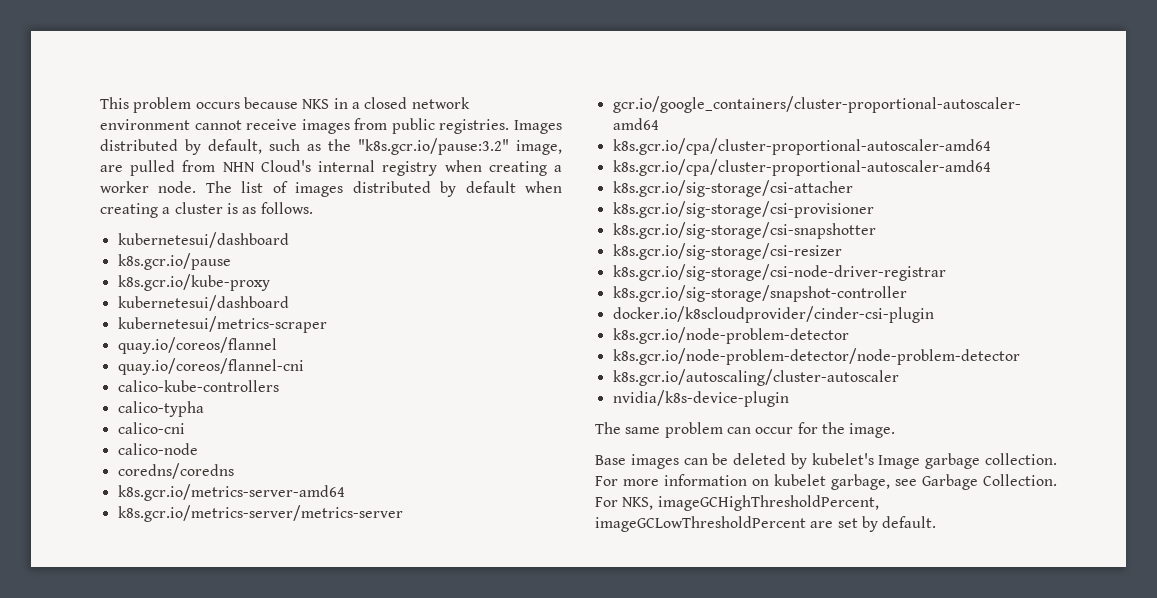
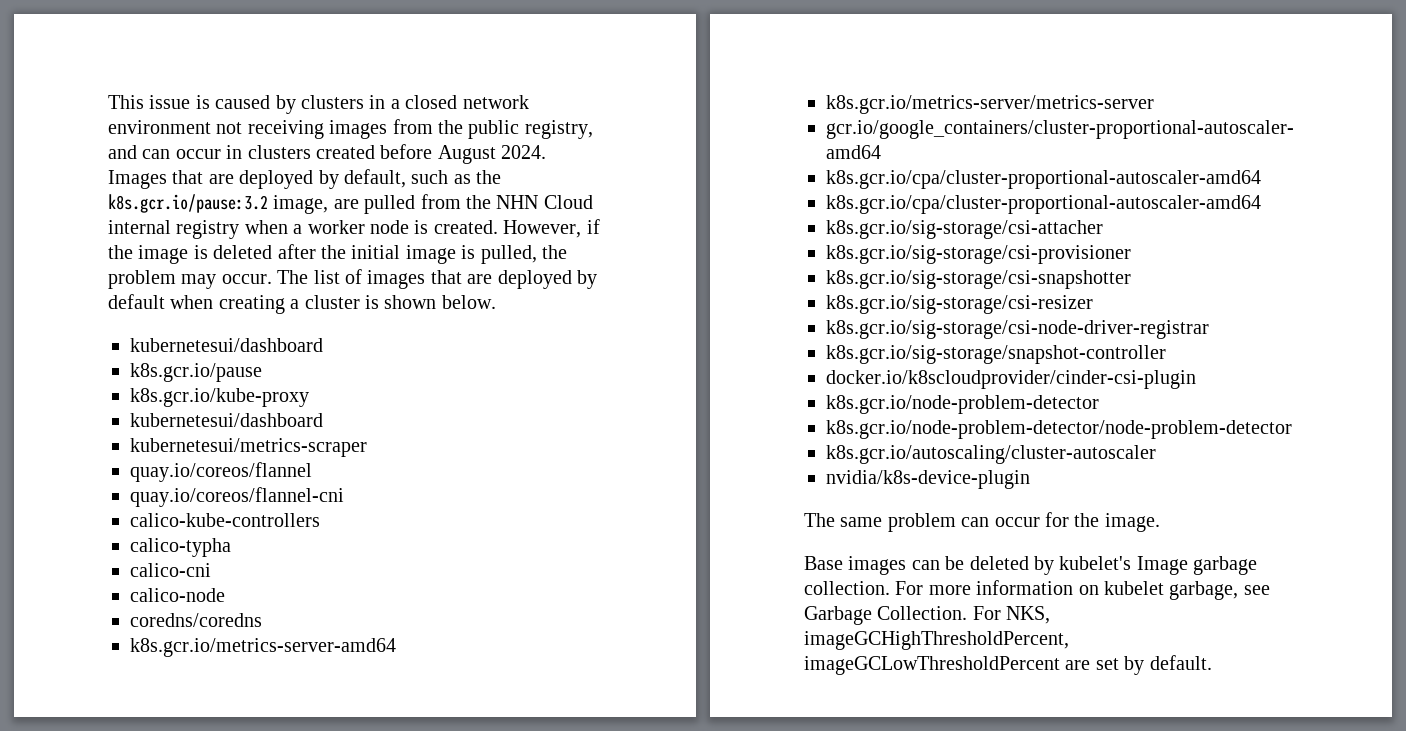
- This problem occurs because NKS in a closed network environment cannot receive images from public registries. Images distributed by default, such as the "k8s.gcr.io/pause:3.2" image, are pulled from NHN Cloud's internal registry when creating a worker node.
+ This issue is caused by clusters in a closed network environment not receiving images from the public registry, and can occur in clusters created before August 2024. Images that are deployed by default, such as the k8s.gcr.io/pause:3.2 image, are pulled from the NHN Cloud internal registry when a worker node is created. However, if the image is deleted after the initial image is pulled, the problem may occur.
- The list of images distributed by default when creating a cluster is as follows.
+ The list of images that are deployed by default when creating a cluster is shown below.

